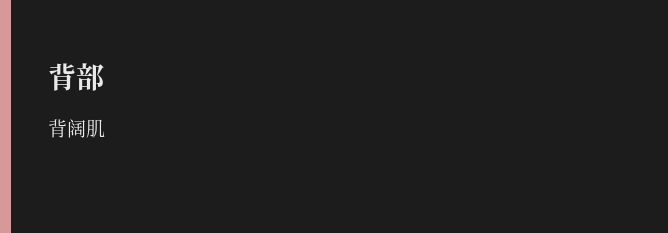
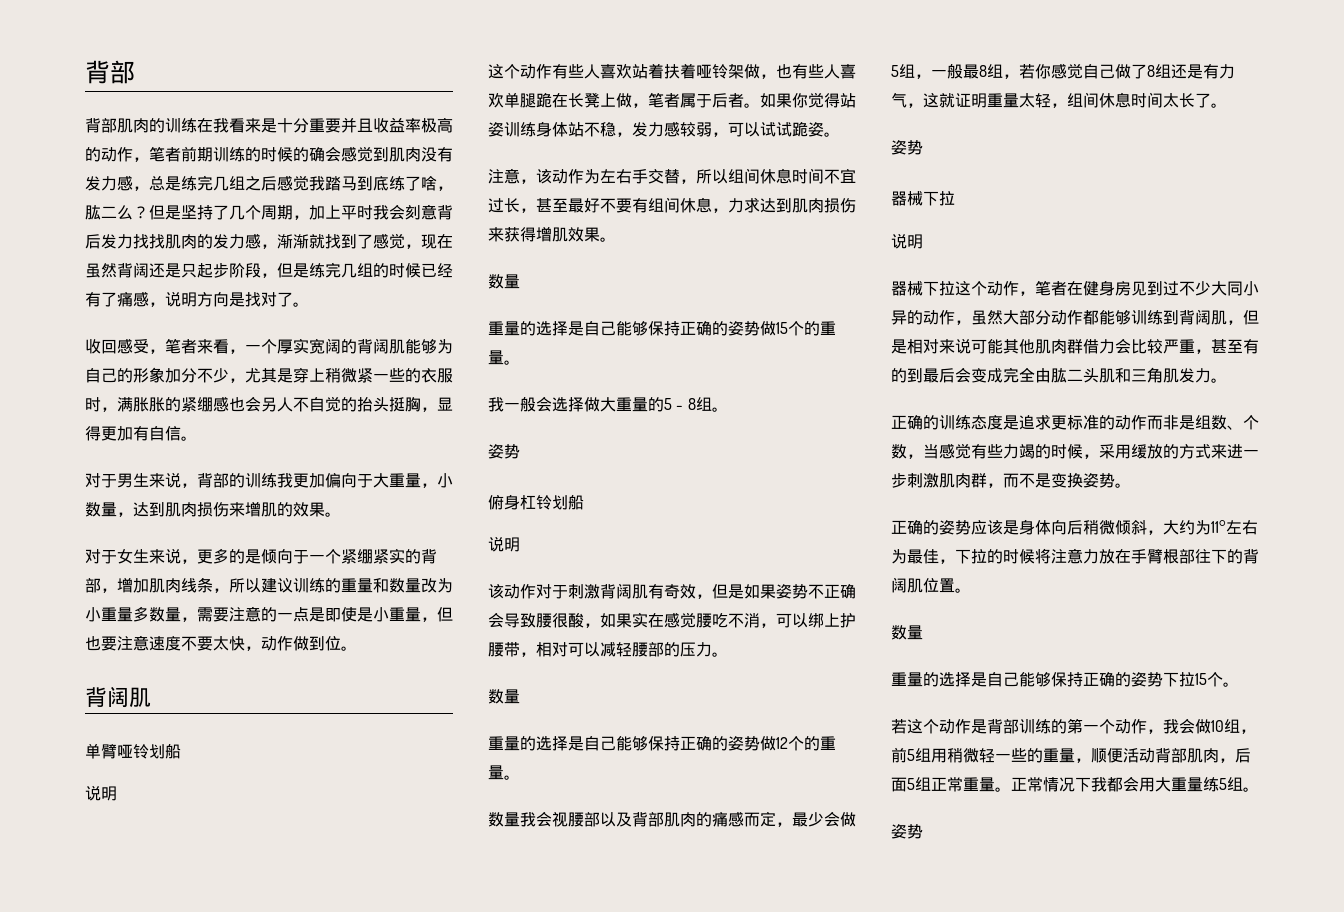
+ 背部肌肉的训练在我看来是十分重要并且收益率极高的动作，笔者前期训练的时候的确会感觉到肌肉没有发力感，总是练完几组之后感觉我踏马到底练了啥，肱二么？但是坚持了几个周期，加上平时我会刻意背后发力找找肌肉的发力感，渐渐就找到了感觉，现在虽然背阔还是只起步阶段，但是练完几组的时候已经有了痛感，说明方向是找对了。
+ 收回感受，笔者来看，一个厚实宽阔的背阔肌能够为自己的形象加分不少，尤其是穿上稍微紧一些的衣服时，满胀胀的紧绷感也会另人不自觉的抬头挺胸，显得更加有自信。
+ 对于男生来说，背部的训练我更加偏向于大重量，小数量，达到肌肉损伤来增肌的效果。
+ 对于女生来说，更多的是倾向于一个紧绷紧实的背部，增加肌肉线条，所以建议训练的重量和数量改为小重量多数量，需要注意的一点是即使是小重量，但也要注意速度不要太快，动作做到位。
  背阔肌
+ 单臂哑铃划船
+ 说明
+ 这个动作有些人喜欢站着扶着哑铃架做，也有些人喜欢单腿跪在长凳上做，笔者属于后者。如果你觉得站姿训练身体站不稳，发力感较弱，可以试试跪姿。
+ 注意，该动作为左右手交替，所以组间休息时间不宜过长，甚至最好不要有组间休息，力求达到肌肉损伤来获得增肌效果。
+ 数量
+ 重量的选择是自己能够保持正确的姿势做15个的重量。
+ 我一般会选择做大重量的5 - 8组。
+ 姿势
+ 俯身杠铃划船
+ 说明
+ 该动作对于刺激背阔肌有奇效，但是如果姿势不正确会导致腰很酸，如果实在感觉腰吃不消，可以绑上护腰带，相对可以减轻腰部的压力。
+ 数量
+ 重量的选择是自己能够保持正确的姿势做12个的重量。
+ 数量我会视腰部以及背部肌肉的痛感而定，最少会做5组，一般最8组，若你感觉自己做了8组还是有力气，这就证明重量太轻，组间休息时间太长了。
+ 姿势
+ 器械下拉
+ 说明
+ 器械下拉这个动作，笔者在健身房见到过不少大同小异的动作，虽然大部分动作都能够训练到背阔肌，但是相对来说可能其他肌肉群借力会比较严重，甚至有的到最后会变成完全由肱二头肌和三角肌发力。
+ 正确的训练态度是追求更标准的动作而非是组数、个数，当感觉有些力竭的时候，采用缓放的方式来进一步刺激肌肉群，而不是变换姿势。
+ 正确的姿势应该是身体向后稍微倾斜，大约为11°左右为最佳，下拉的时候将注意力放在手臂根部往下的背阔肌位置。
+ 数量
+ 重量的选择是自己能够保持正确的姿势下拉15个。
+ 若这个动作是背部训练的第一个动作，我会做10组，前5组用稍微轻一些的重量，顺便活动背部肌肉，后面5组正常重量。正常情况下我都会用大重量练5组。
+ 姿势

